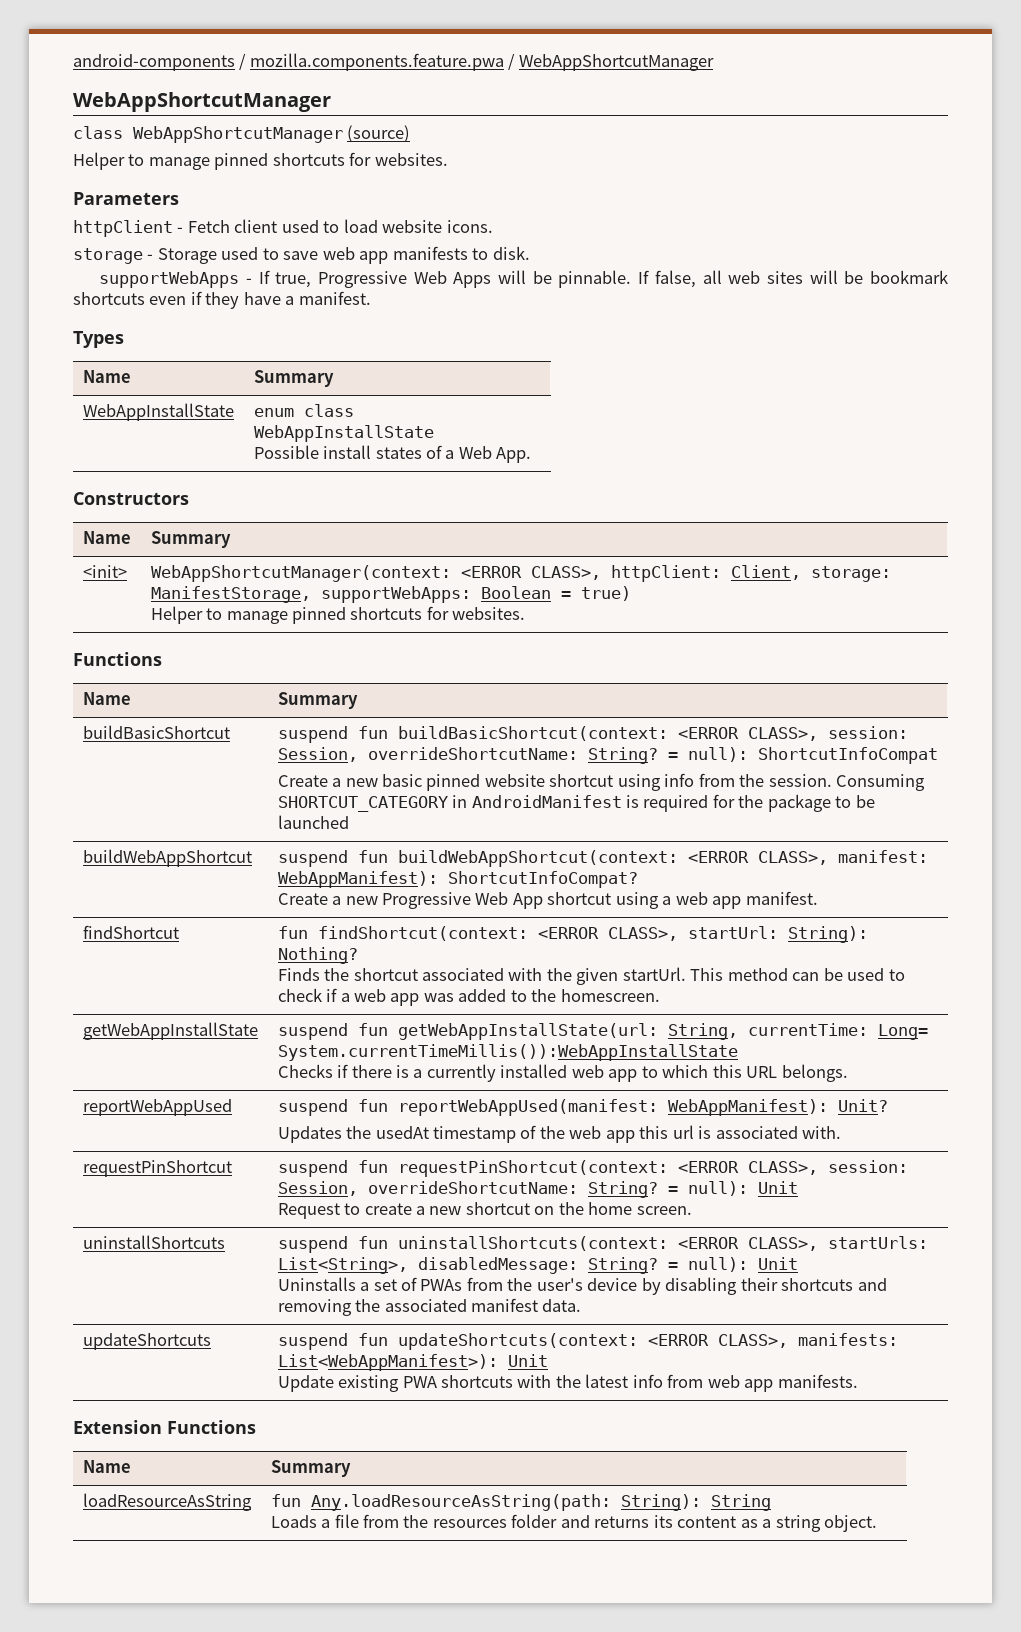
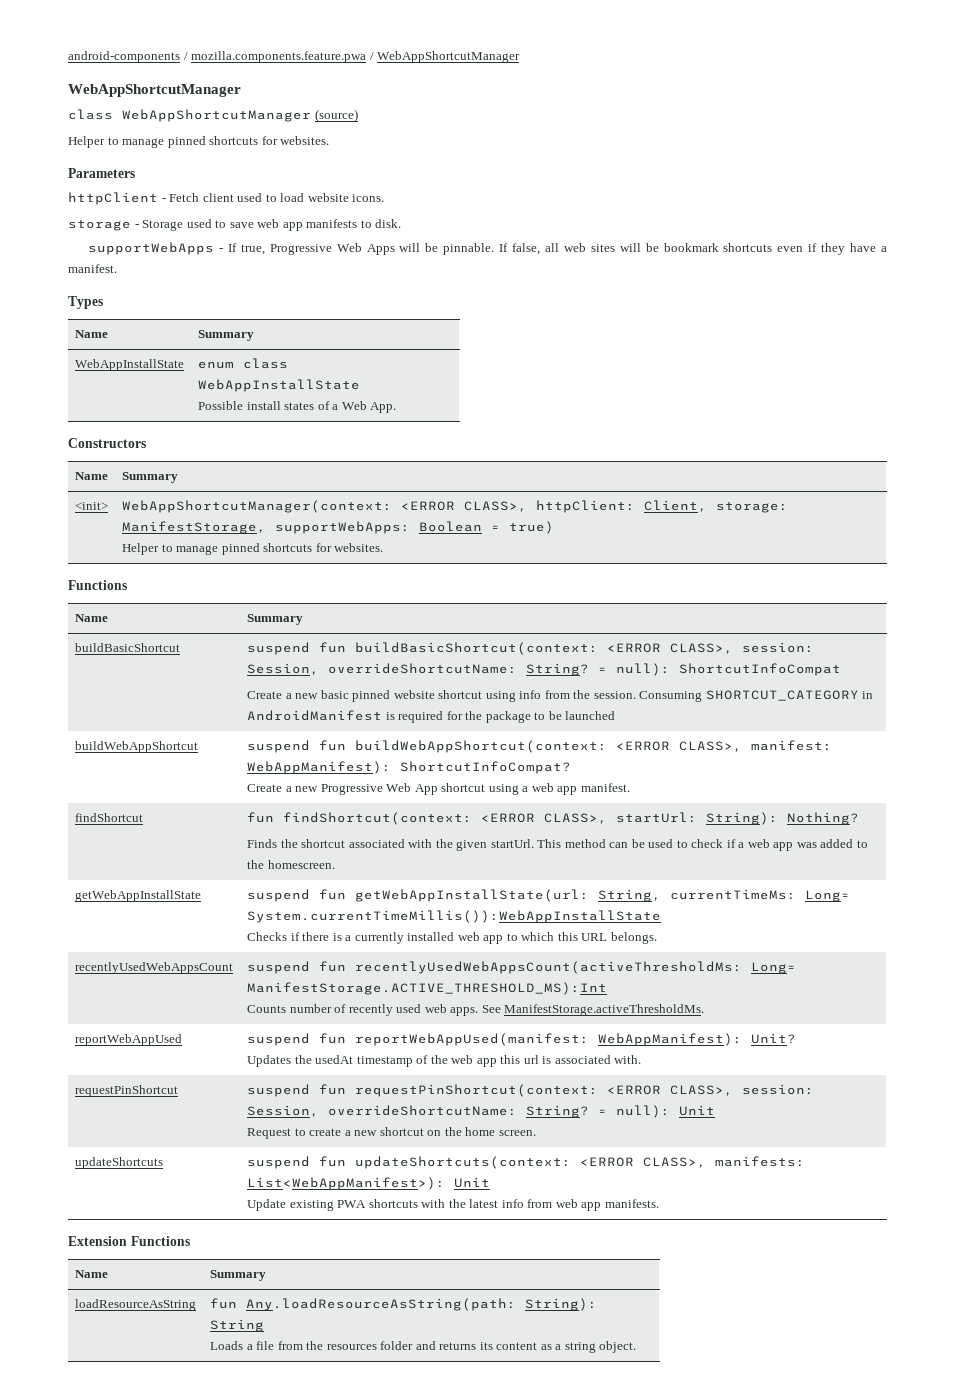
- getWebAppInstallState | suspend fun getWebAppInstallState(url: String, currentTime: Long= System.currentTimeMillis()):WebAppInstallState
+ getWebAppInstallState | suspend fun getWebAppInstallState(url: String, currentTimeMs: Long= System.currentTimeMillis()):WebAppInstallState
+ recentlyUsedWebAppsCount | suspend fun recentlyUsedWebAppsCount(activeThresholdMs: Long= ManifestStorage.ACTIVE_THRESHOLD_MS):Int
+ Counts number of recently used web apps. See ManifestStorage.activeThresholdMs.
- uninstallShortcuts | suspend fun uninstallShortcuts(context: <ERROR CLASS>, startUrls: List<String>, disabledMessage: String? = null): Unit
- Uninstalls a set of PWAs from the user's device by disabling their shortcuts and removing the associated manifest data.

